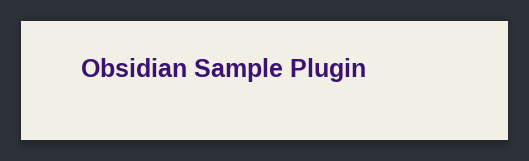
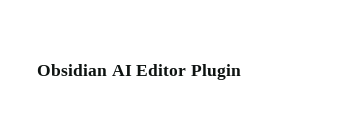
- Obsidian Sample Plugin
+ Obsidian AI Editor Plugin

